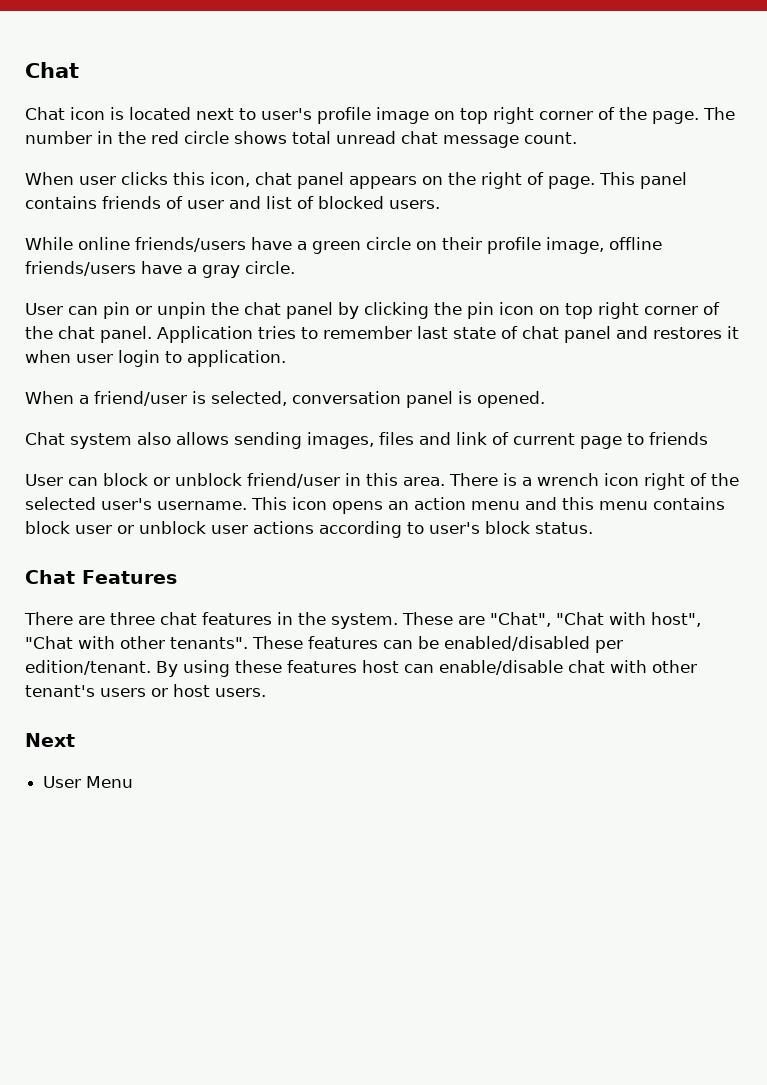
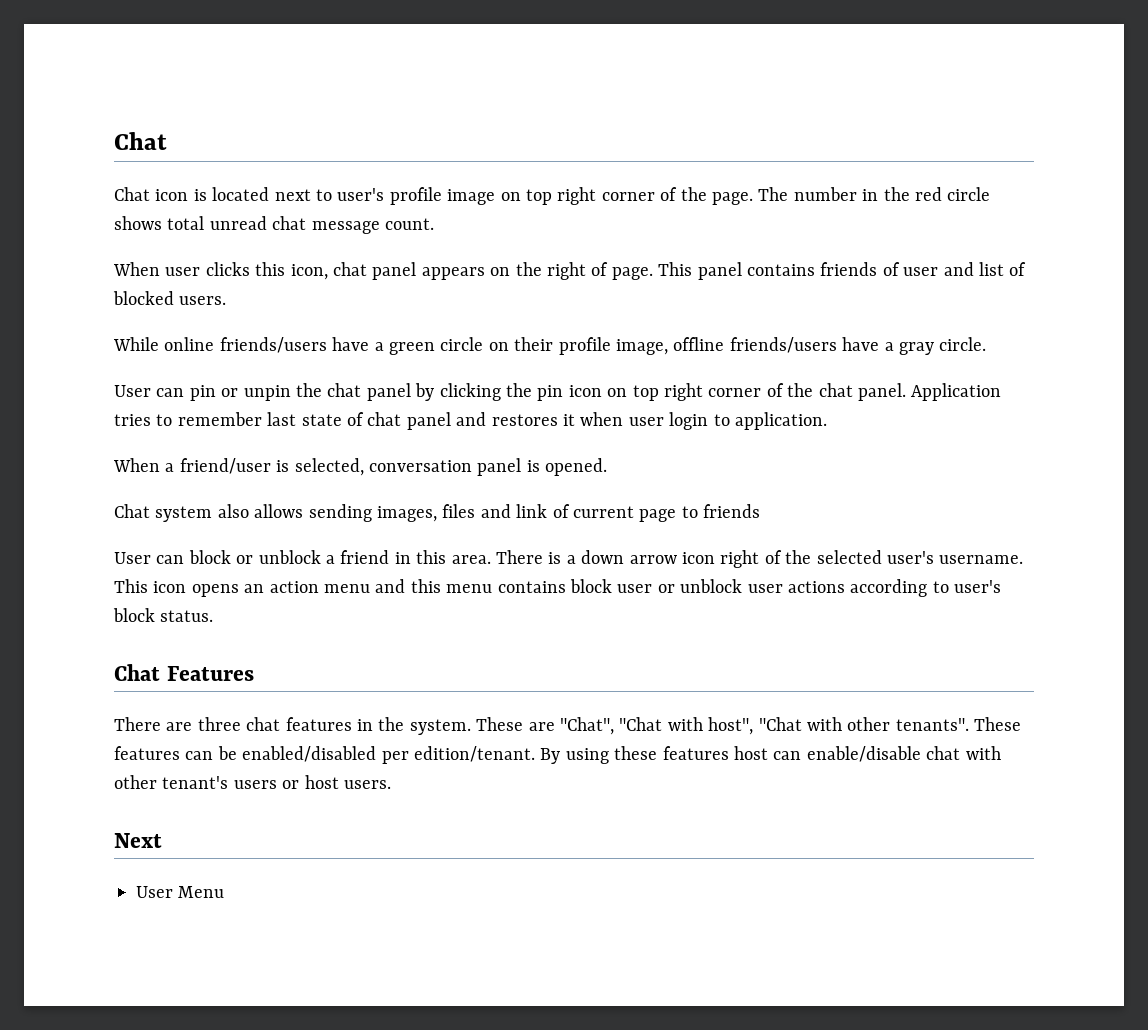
- User can block or unblock friend/user in this area.
+ User can block or unblock a friend in this area.
- There is a wrench icon right of the selected user's username.
+ There is a down arrow icon right of the selected user's username.

